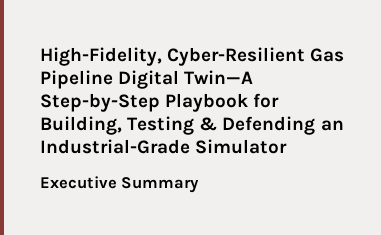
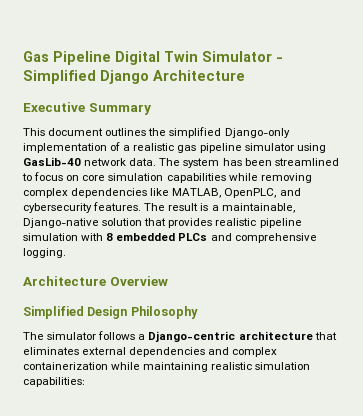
- High-Fidelity, Cyber-Resilient Gas Pipeline Digital Twin—A Step-by-Step Playbook for Building, Testing & Defending an Industrial-Grade Simulator
+ Gas Pipeline Digital Twin Simulator - Simplified Django Architecture
  Executive Summary
+ This document outlines the simplified Django-only implementation of a realistic gas pipeline simulator using GasLib-40 network data. The system has been streamlined to focus on core simulation capabilities while removing complex dependencies like MATLAB, OpenPLC, and cybersecurity features. The result is a maintainable, Django-native solution that provides realistic pipeline simulation with 8 embedded PLCs and comprehensive logging.
+ Architecture Overview
+ Simplified Design Philosophy
+ The simulator follows a Django-centric architecture that eliminates external dependencies and complex containerization while maintaining realistic simulation capabilities:

